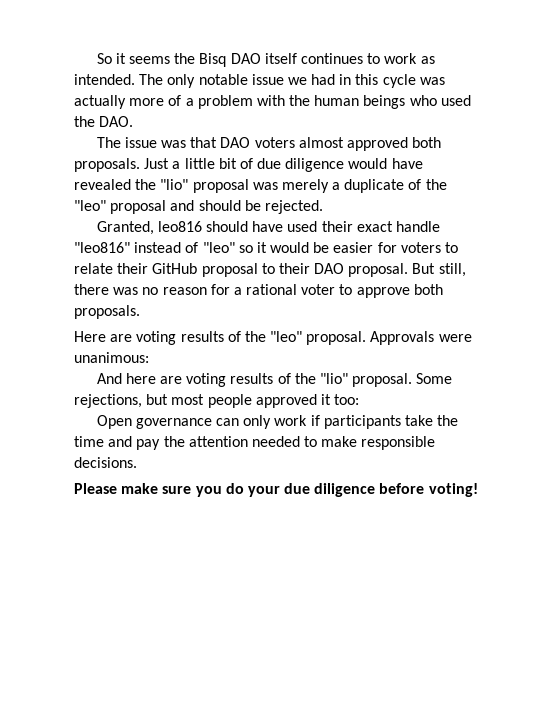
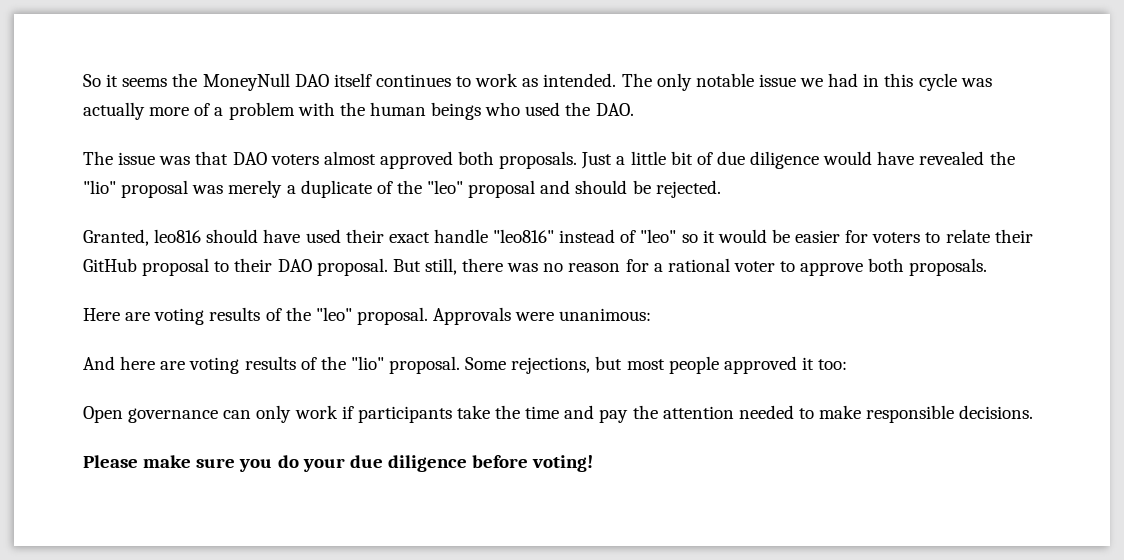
- So it seems the Bisq DAO itself continues to work as intended.
+ So it seems the MoneyNull DAO itself continues to work as intended.

